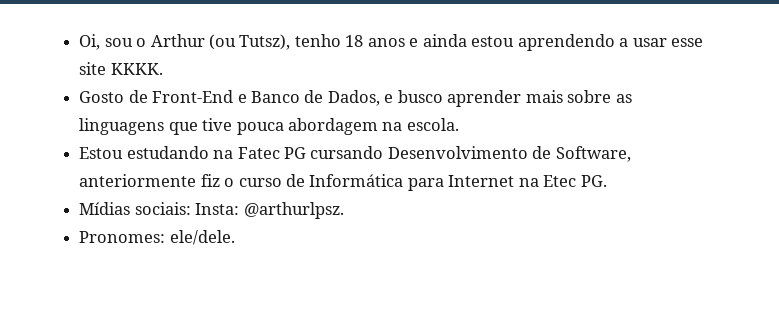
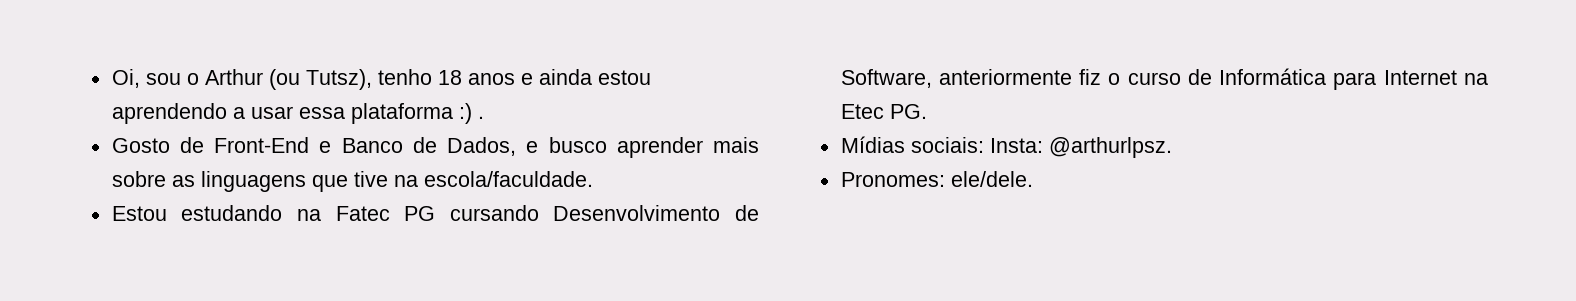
- Oi, sou o Arthur (ou Tutsz), tenho 18 anos e ainda estou aprendendo a usar esse site KKKK.
+ Oi, sou o Arthur (ou Tutsz), tenho 18 anos e ainda estou aprendendo a usar essa plataforma :) .
- Gosto de Front-End e Banco de Dados, e busco aprender mais sobre as linguagens que tive pouca abordagem na escola.
+ Gosto de Front-End e Banco de Dados, e busco aprender mais sobre as linguagens que tive na escola/faculdade.

